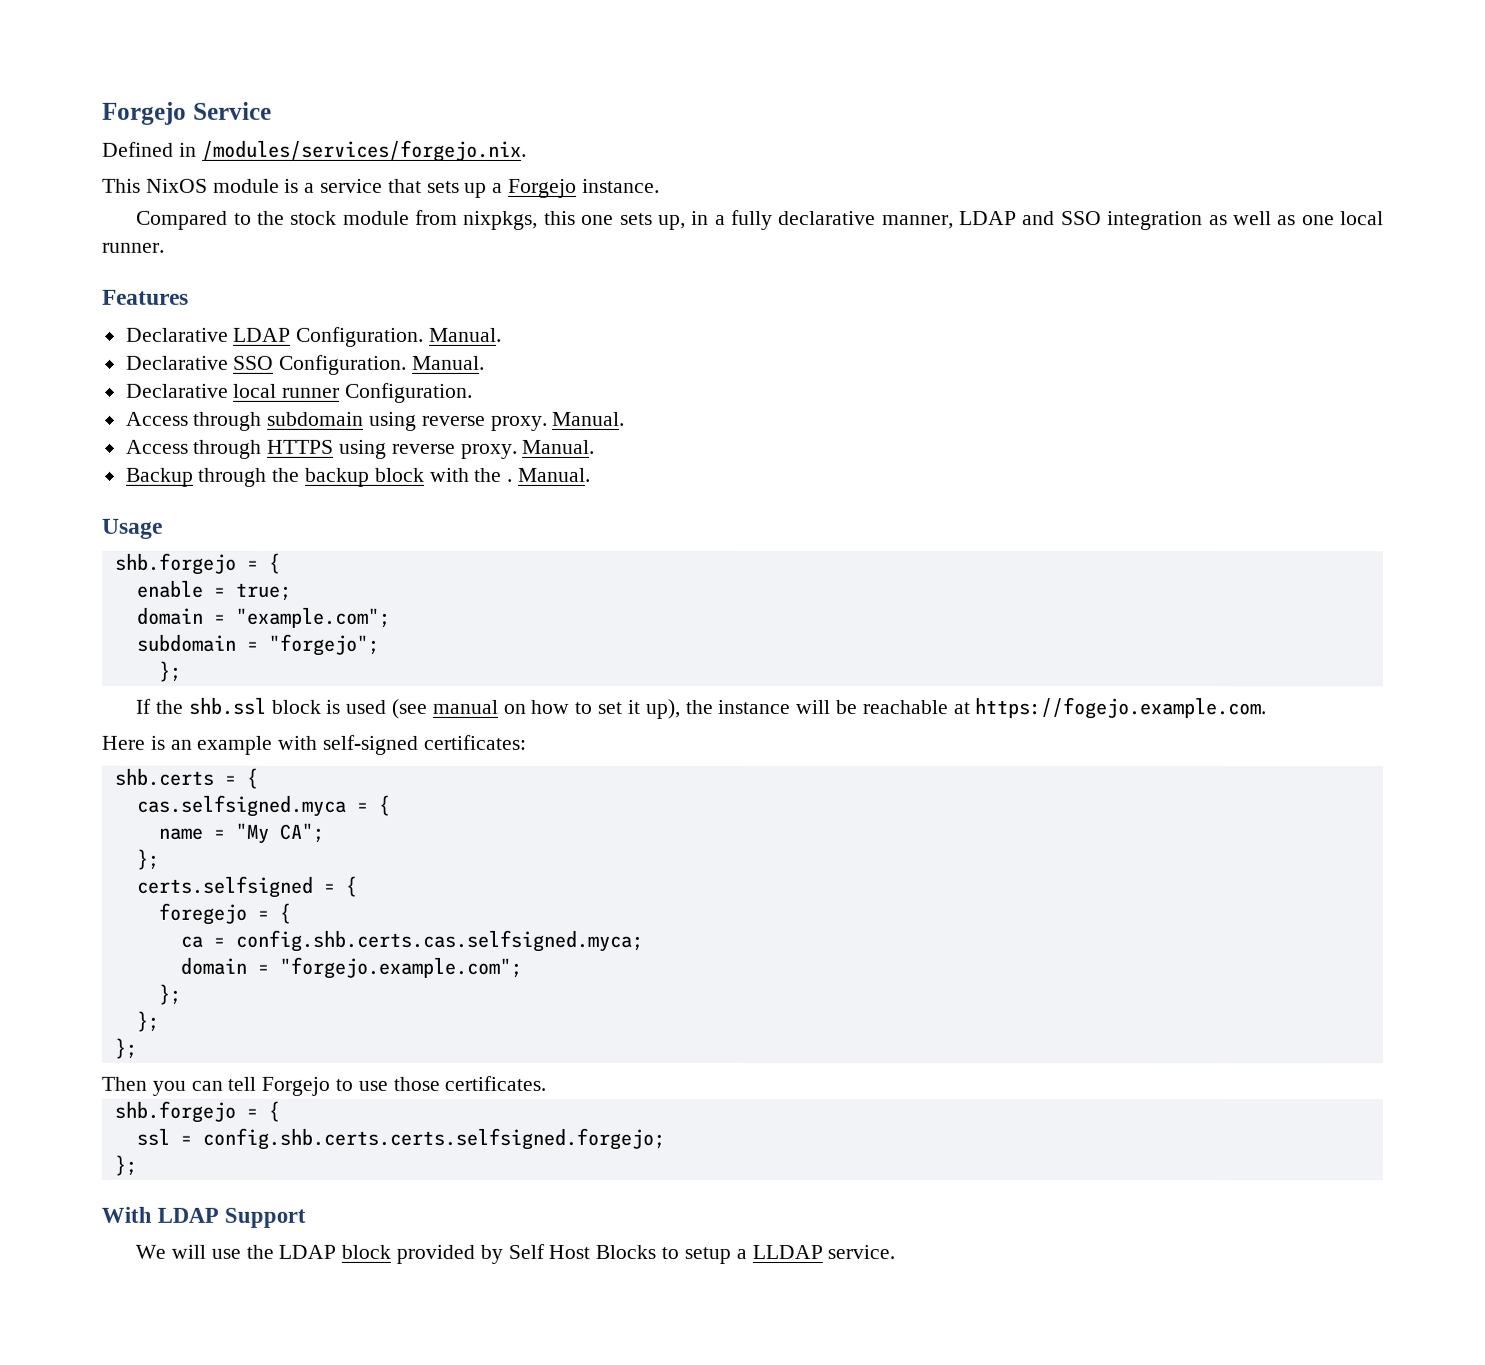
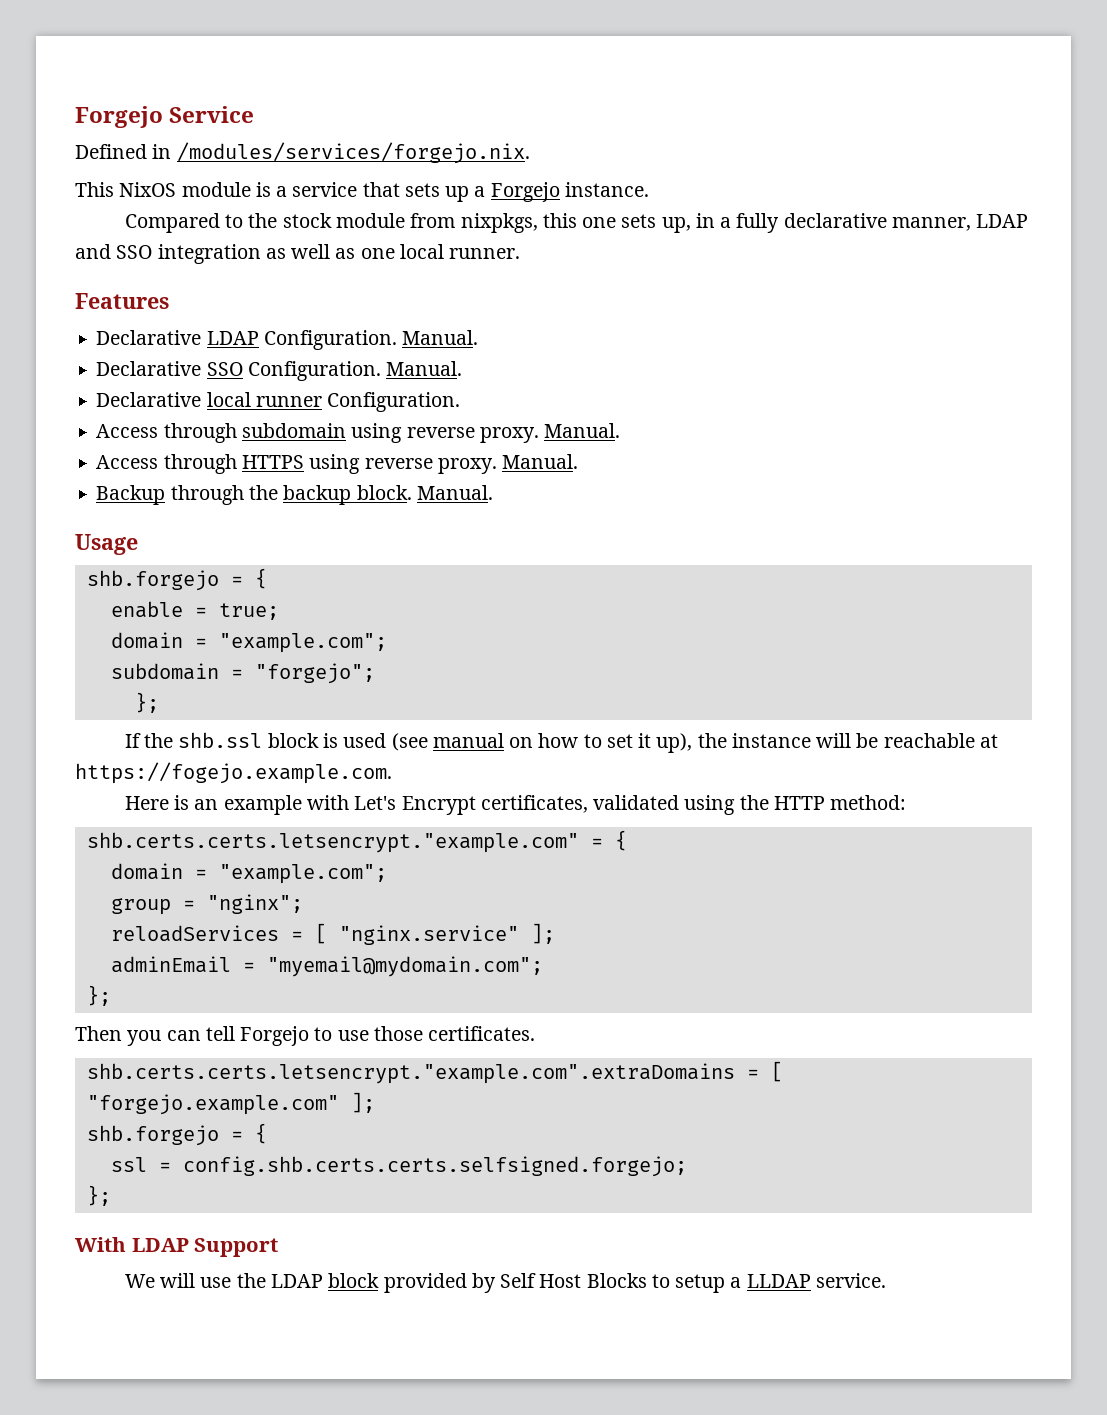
- Backup through the backup block with the .
+ Backup through the backup block.
- Here is an example with self-signed certificates:
- shb.certs = {
- cas.selfsigned.myca = {
- name = "My CA";
- };
- certs.selfsigned = {
- foregejo = {
- ca = config.shb.certs.cas.selfsigned.myca;
- domain = "forgejo.example.com";
- };
- };
+ Here is an example with Let's Encrypt certificates, validated using the HTTP method:
+ shb.certs.certs.letsencrypt."example.com" = {
+ domain = "example.com";
+ group = "nginx";
+ reloadServices = [ "nginx.service" ];
+ adminEmail = "myemail@mydomain.com";
+ shb.certs.certs.letsencrypt."example.com".extraDomains = [ "forgejo.example.com" ];

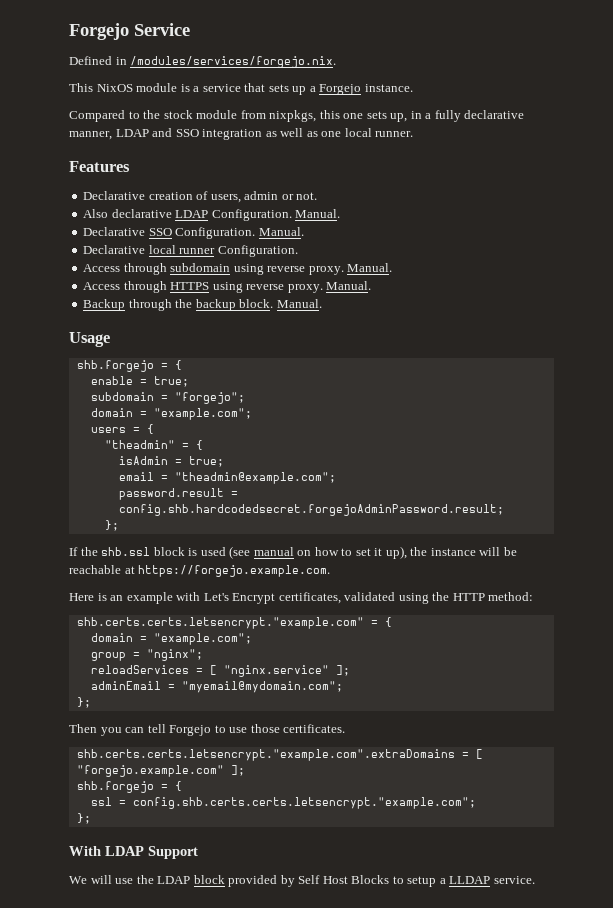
- Declarative LDAP Configuration.
+ Declarative creation of users, admin or not.
+ Also declarative LDAP Configuration.
  enable = true;
+ subdomain = "forgejo";
  domain = "example.com";
- subdomain = "forgejo";
+ users = {
+ "theadmin" = {
+ isAdmin = true;
+ email = "theadmin@example.com";
+ password.result = config.shb.hardcodedsecret.forgejoAdminPassword.result;
- If the shb.ssl block is used (see manual on how to set it up), the instance will be reachable at https://fogejo.example.com.
+ If the shb.ssl block is used (see manual on how to set it up), the instance will be reachable at https://forgejo.example.com.
- ssl = config.shb.certs.certs.selfsigned.forgejo;
+ ssl = config.shb.certs.certs.letsencrypt."example.com";

